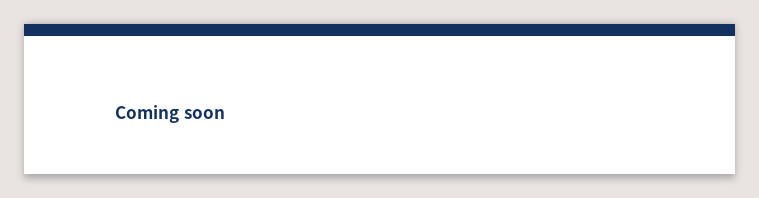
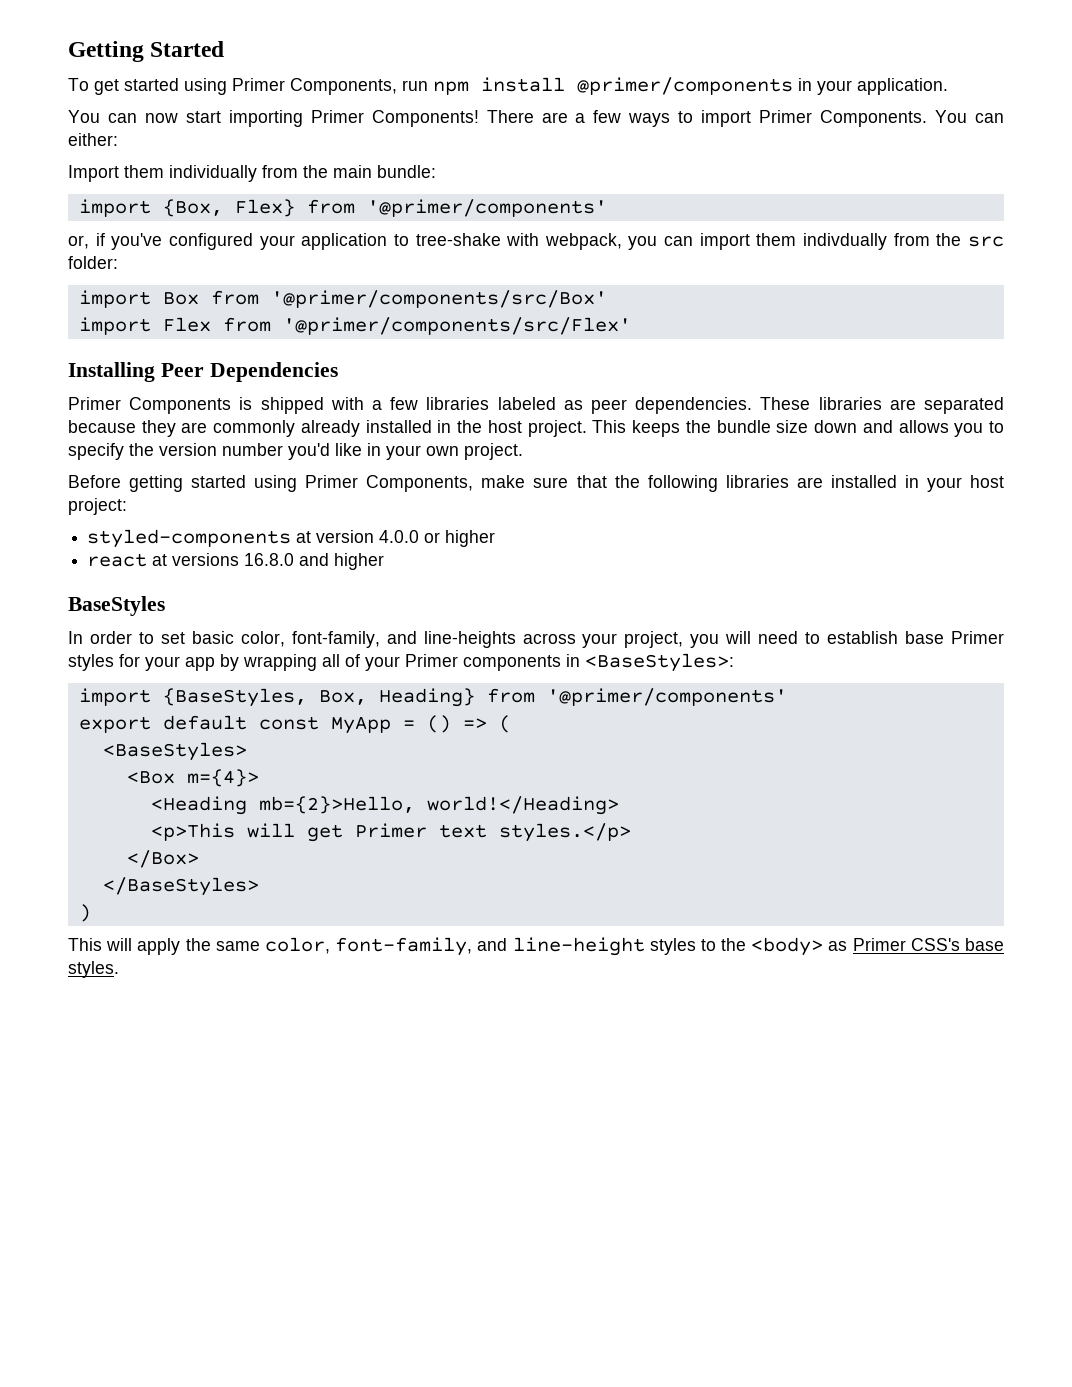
- Coming soon
+ Getting Started
+ To get started using Primer Components, run npm install @primer/components in your application.
+ You can now start importing Primer Components! There are a few ways to import Primer Components. You can either:
+ Import them individually from the main bundle:
+ import {Box, Flex} from '@primer/components'
+ or, if you've configured your application to tree-shake with webpack, you can import them indivdually from the src folder:
+ import Box from '@primer/components/src/Box'
+ import Flex from '@primer/components/src/Flex'
+ Installing Peer Dependencies
+ Primer Components is shipped with a few libraries labeled as peer dependencies. These libraries are separated because they are commonly already installed in the host project. This keeps the bundle size down and allows you to specify the version number you'd like in your own project.
+ Before getting started using Primer Components, make sure that the following libraries are installed in your host project:
+ styled-components at version 4.0.0 or higher
+ react at versions 16.8.0 and higher
+ BaseStyles
+ In order to set basic color, font-family, and line-heights across your project, you will need to establish base Primer styles for your app by wrapping all of your Primer components in <BaseStyles>:
+ import {BaseStyles, Box, Heading} from '@primer/components'
+ export default const MyApp = () => (
+ <BaseStyles>
+ <Box m={4}>
+ <Heading mb={2}>Hello, world!</Heading>
+ <p>This will get Primer text styles.</p>
+ </Box>
+ </BaseStyles>
+ )
+ This will apply the same color, font-family, and line-height styles to the <body> as Primer CSS's base styles.

